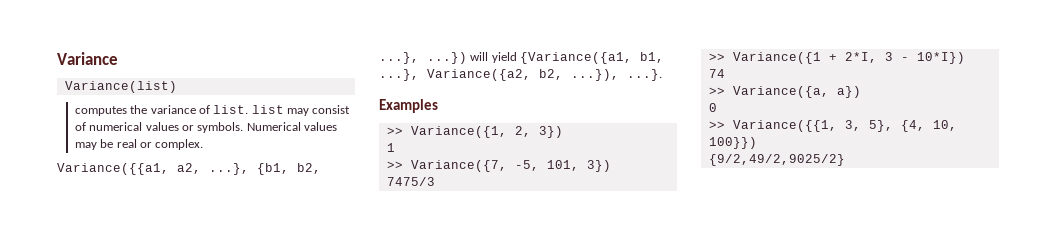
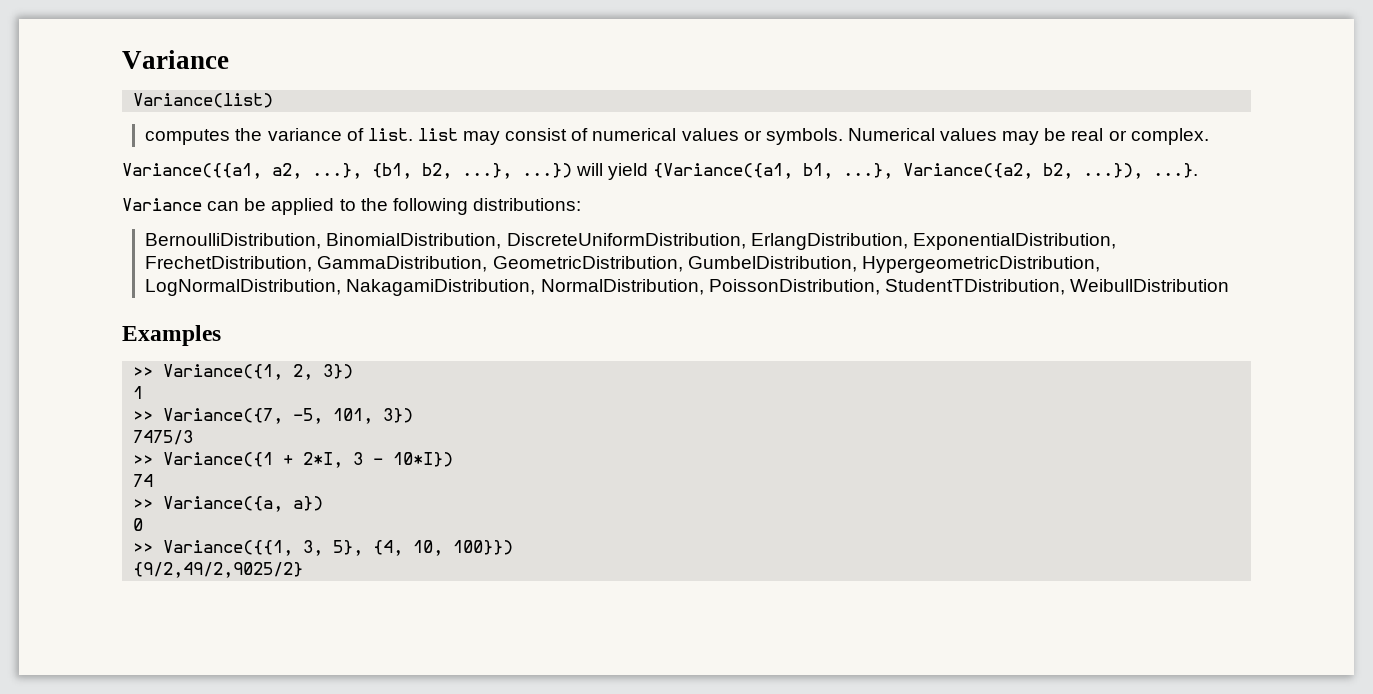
+ Variance can be applied to the following distributions:
+ BernoulliDistribution, BinomialDistribution, DiscreteUniformDistribution, ErlangDistribution, ExponentialDistribution, FrechetDistribution, GammaDistribution, GeometricDistribution, GumbelDistribution, HypergeometricDistribution, LogNormalDistribution, NakagamiDistribution, NormalDistribution, PoissonDistribution, StudentTDistribution, WeibullDistribution

